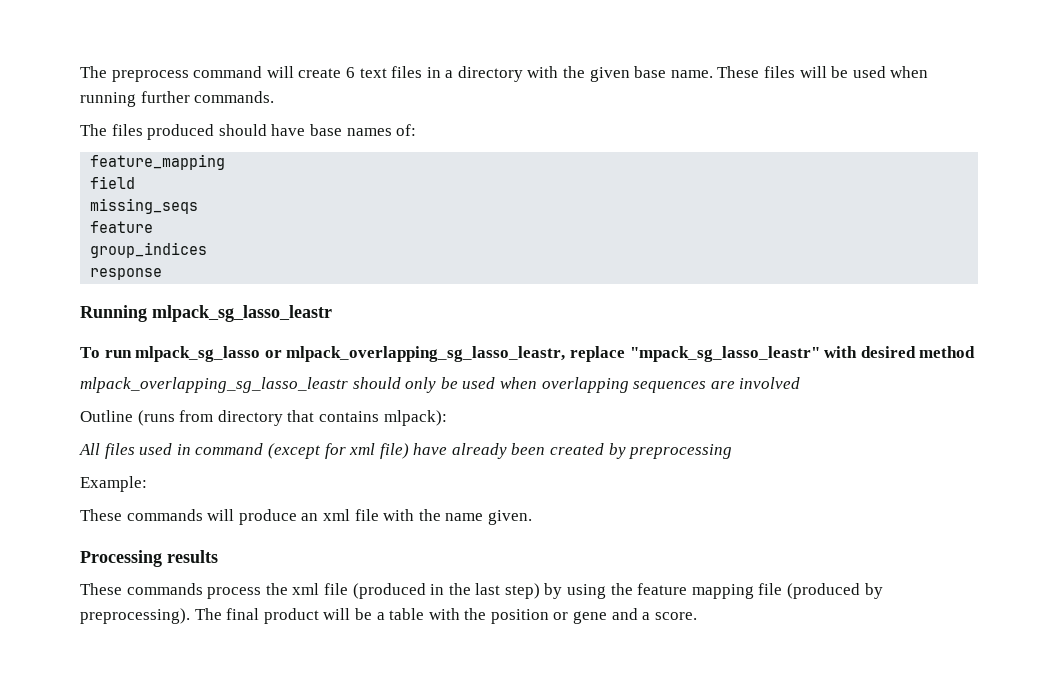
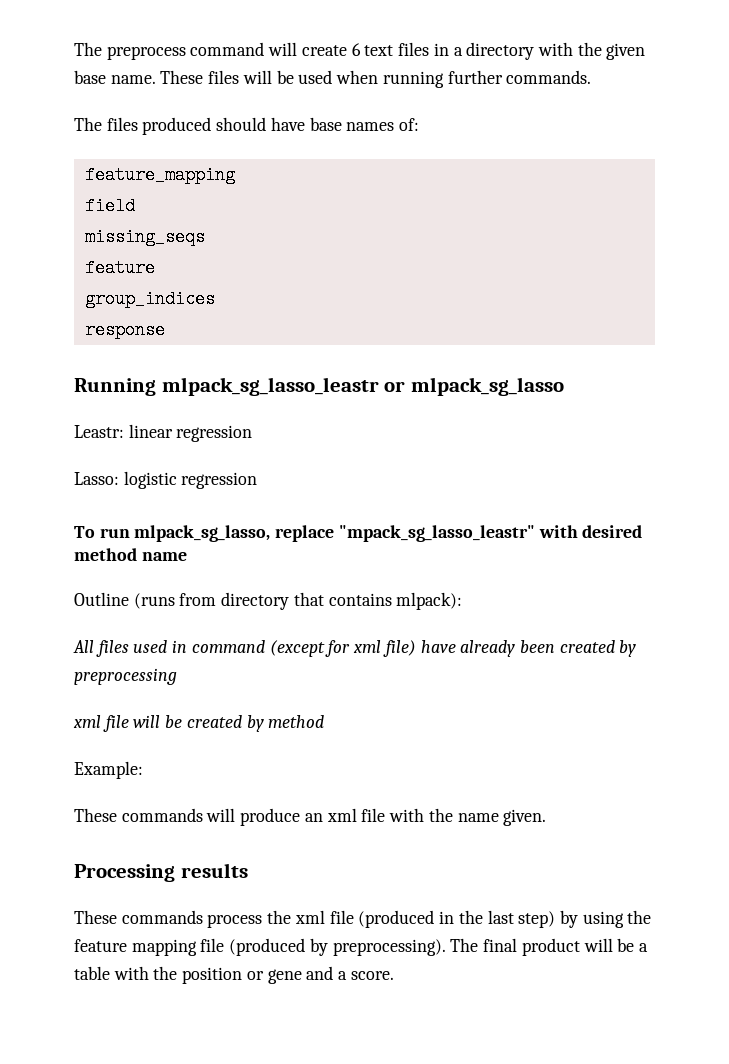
- Running mlpack_sg_lasso_leastr
+ Running mlpack_sg_lasso_leastr or mlpack_sg_lasso
+ Leastr: linear regression
+ Lasso: logistic regression
- To run mlpack_sg_lasso or mlpack_overlapping_sg_lasso_leastr, replace "mpack_sg_lasso_leastr" with desired method
- mlpack_overlapping_sg_lasso_leastr should only be used when overlapping sequences are involved
+ To run mlpack_sg_lasso, replace "mpack_sg_lasso_leastr" with desired method name
+ xml file will be created by method

